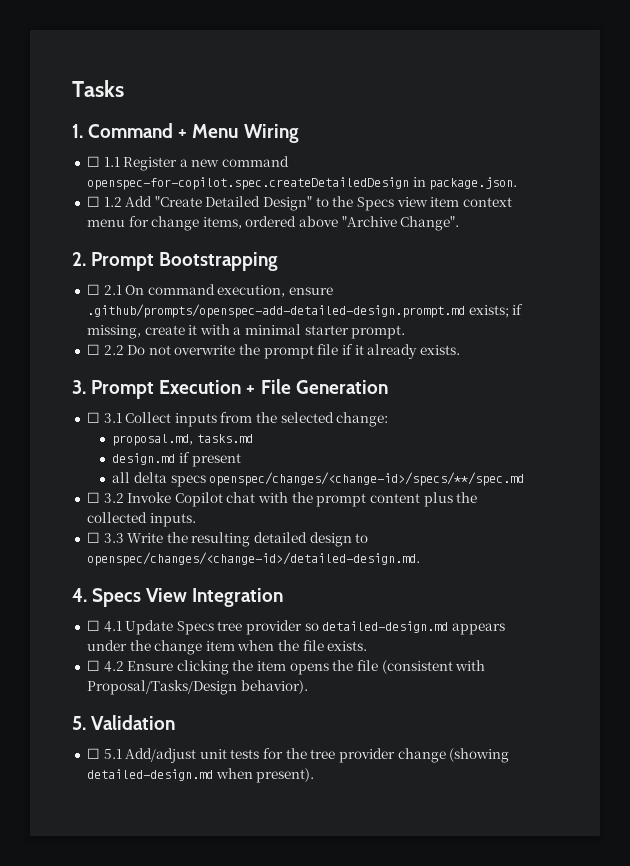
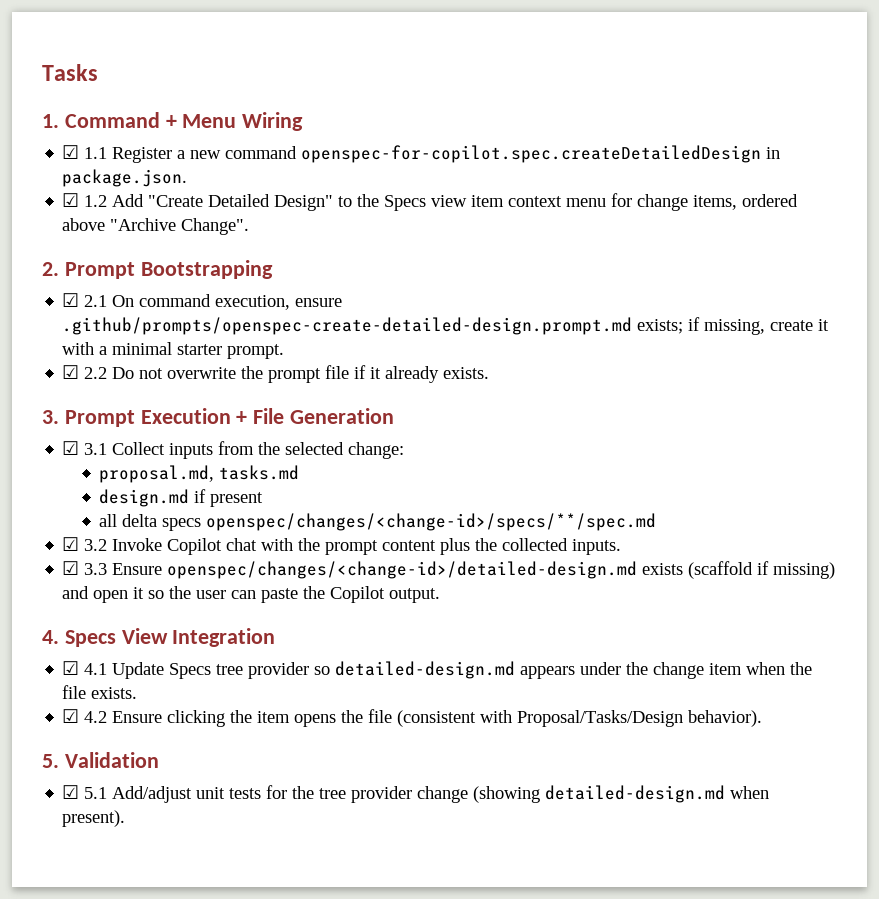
- ☐ 1.1 Register a new command openspec-for-copilot.spec.createDetailedDesign in package.json.
+ ☑ 1.1 Register a new command openspec-for-copilot.spec.createDetailedDesign in package.json.
- ☐ 1.2 Add "Create Detailed Design" to the Specs view item context menu for change items, ordered above "Archive Change".
+ ☑ 1.2 Add "Create Detailed Design" to the Specs view item context menu for change items, ordered above "Archive Change".
- ☐ 2.1 On command execution, ensure .github/prompts/openspec-add-detailed-design.prompt.md exists; if missing, create it with a minimal starter prompt.
+ ☑ 2.1 On command execution, ensure .github/prompts/openspec-create-detailed-design.prompt.md exists; if missing, create it with a minimal starter prompt.
- ☐ 2.2 Do not overwrite the prompt file if it already exists.
+ ☑ 2.2 Do not overwrite the prompt file if it already exists.
- ☐ 3.1 Collect inputs from the selected change:
+ ☑ 3.1 Collect inputs from the selected change:
- ☐ 3.2 Invoke Copilot chat with the prompt content plus the collected inputs.
+ ☑ 3.2 Invoke Copilot chat with the prompt content plus the collected inputs.
- ☐ 3.3 Write the resulting detailed design to openspec/changes/<change-id>/detailed-design.md.
+ ☑ 3.3 Ensure openspec/changes/<change-id>/detailed-design.md exists (scaffold if missing) and open it so the user can paste the Copilot output.
- ☐ 4.1 Update Specs tree provider so detailed-design.md appears under the change item when the file exists.
+ ☑ 4.1 Update Specs tree provider so detailed-design.md appears under the change item when the file exists.
- ☐ 4.2 Ensure clicking the item opens the file (consistent with Proposal/Tasks/Design behavior).
+ ☑ 4.2 Ensure clicking the item opens the file (consistent with Proposal/Tasks/Design behavior).
- ☐ 5.1 Add/adjust unit tests for the tree provider change (showing detailed-design.md when present).
+ ☑ 5.1 Add/adjust unit tests for the tree provider change (showing detailed-design.md when present).

